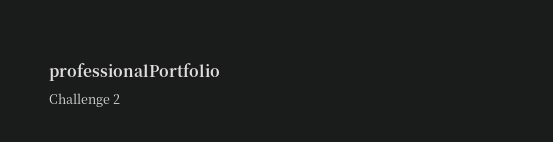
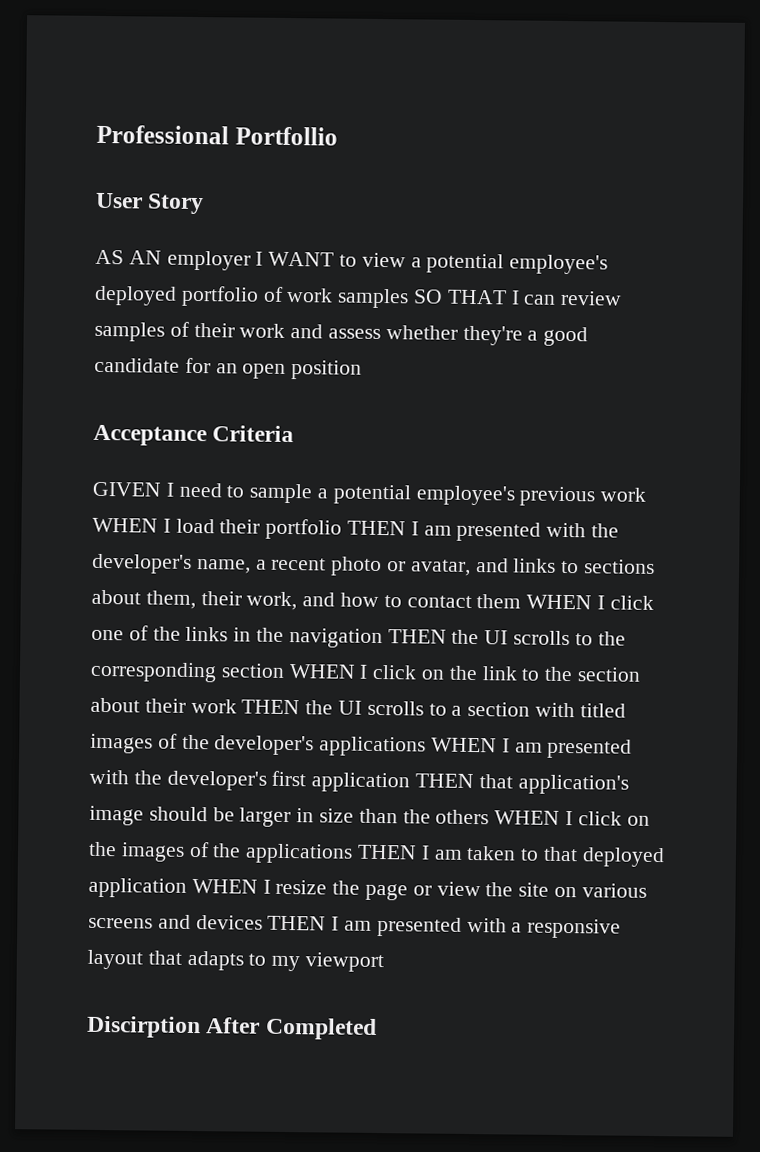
- professionalPortfolio
- Challenge 2
+ Professional Portfollio
+ User Story
+ AS AN employer I WANT to view a potential employee's deployed portfolio of work samples SO THAT I can review samples of their work and assess whether they're a good candidate for an open position
+ Acceptance Criteria
+ GIVEN I need to sample a potential employee's previous work WHEN I load their portfolio THEN I am presented with the developer's name, a recent photo or avatar, and links to sections about them, their work, and how to contact them WHEN I click one of the links in the navigation THEN the UI scrolls to the corresponding section WHEN I click on the link to the section about their work THEN the UI scrolls to a section with titled images of the developer's applications WHEN I am presented with the developer's first application THEN that application's image should be larger in size than the others WHEN I click on the images of the applications THEN I am taken to that deployed application WHEN I resize the page or view the site on various screens and devices THEN I am presented with a responsive layout that adapts to my viewport
+ Discirption After Completed

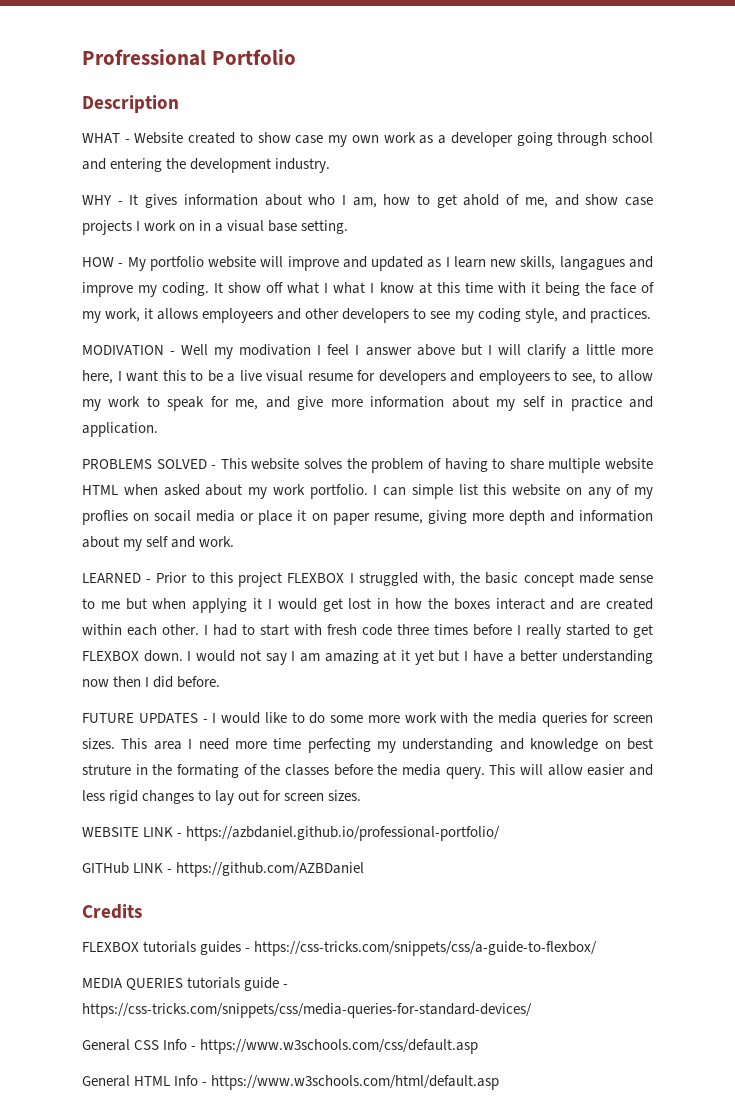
- Professional Portfollio
- User Story
- AS AN employer I WANT to view a potential employee's deployed portfolio of work samples SO THAT I can review samples of their work and assess whether they're a good candidate for an open position
- Acceptance Criteria
- GIVEN I need to sample a potential employee's previous work WHEN I load their portfolio THEN I am presented with the developer's name, a recent photo or avatar, and links to sections about them, their work, and how to contact them WHEN I click one of the links in the navigation THEN the UI scrolls to the corresponding section WHEN I click on the link to the section about their work THEN the UI scrolls to a section with titled images of the developer's applications WHEN I am presented with the developer's first application THEN that application's image should be larger in size than the others WHEN I click on the images of the applications THEN I am taken to that deployed application WHEN I resize the page or view the site on various screens and devices THEN I am presented with a responsive layout that adapts to my viewport
- Discirption After Completed
+ Profressional Portfolio
+ Description
+ WHAT - Website created to show case my own work as a developer going through school and entering the development industry.
+ WHY - It gives information about who I am, how to get ahold of me, and show case projects I work on in a visual base setting.
+ HOW - My portfolio website will improve and updated as I learn new skills, langagues and improve my coding. It show off what I what I know at this time with it being the face of my work, it allows employeers and other developers to see my coding style, and practices.
+ MODIVATION - Well my modivation I feel I answer above but I will clarify a little more here, I want this to be a live visual resume for developers and employeers to see, to allow my work to speak for me, and give more information about my self in practice and application.
+ PROBLEMS SOLVED - This website solves the problem of having to share multiple website HTML when asked about my work portfolio. I can simple list this website on any of my proflies on socail media or place it on paper resume, giving more depth and information about my self and work.
+ LEARNED - Prior to this project FLEXBOX I struggled with, the basic concept made sense to me but when applying it I would get lost in how the boxes interact and are created within each other. I had to start with fresh code three times before I really started to get FLEXBOX down. I would not say I am amazing at it yet but I have a better understanding now then I did before.
+ FUTURE UPDATES - I would like to do some more work with the media queries for screen sizes. This area I need more time perfecting my understanding and knowledge on best struture in the formating of the classes before the media query. This will allow easier and less rigid changes to lay out for screen sizes.
+ WEBSITE LINK - https://azbdaniel.github.io/professional-portfolio/
+ GITHub LINK - https://github.com/AZBDaniel
+ Credits
+ FLEXBOX tutorials guides - https://css-tricks.com/snippets/css/a-guide-to-flexbox/
+ MEDIA QUERIES tutorials guide - https://css-tricks.com/snippets/css/media-queries-for-standard-devices/
+ General CSS Info - https://www.w3schools.com/css/default.asp
+ General HTML Info - https://www.w3schools.com/html/default.asp

